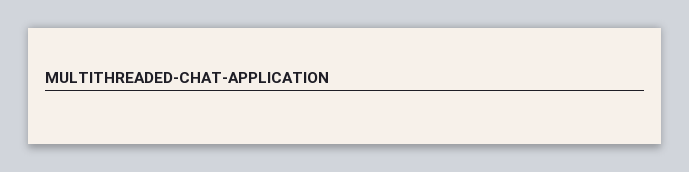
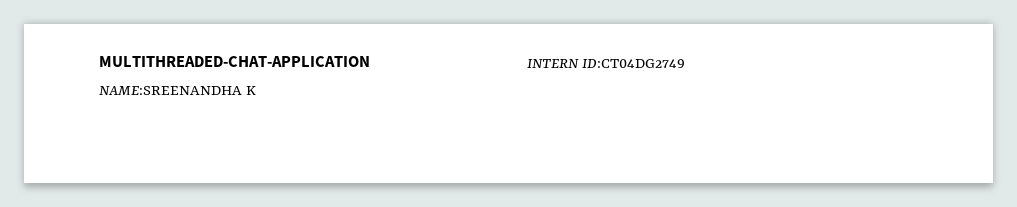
+ NAME:SREENANDHA K
+ INTERN ID:CT04DG2749

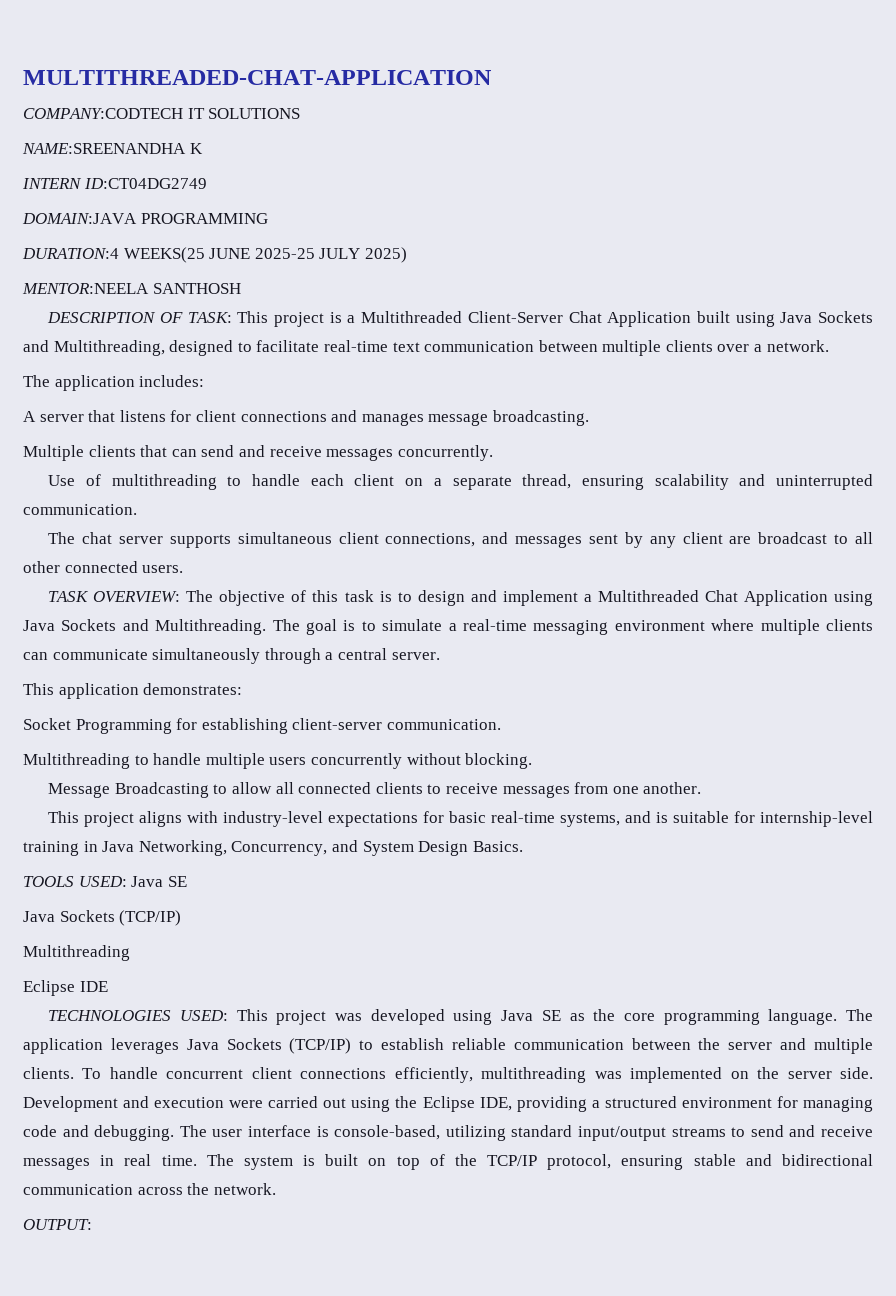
+ COMPANY:CODTECH IT SOLUTIONS
+ DOMAIN:JAVA PROGRAMMING
+ DURATION:4 WEEKS(25 JUNE 2025-25 JULY 2025)
+ MENTOR:NEELA SANTHOSH
+ DESCRIPTION OF TASK: This project is a Multithreaded Client-Server Chat Application built using Java Sockets and Multithreading, designed to facilitate real-time text communication between multiple clients over a network.
+ The application includes:
+ A server that listens for client connections and manages message broadcasting.
+ Multiple clients that can send and receive messages concurrently.
+ Use of multithreading to handle each client on a separate thread, ensuring scalability and uninterrupted communication.
+ The chat server supports simultaneous client connections, and messages sent by any client are broadcast to all other connected users.
+ TASK OVERVIEW: The objective of this task is to design and implement a Multithreaded Chat Application using Java Sockets and Multithreading. The goal is to simulate a real-time messaging environment where multiple clients can communicate simultaneously through a central server.
+ This application demonstrates:
+ Socket Programming for establishing client-server communication.
+ Multithreading to handle multiple users concurrently without blocking.
+ Message Broadcasting to allow all connected clients to receive messages from one another.
+ This project aligns with industry-level expectations for basic real-time systems, and is suitable for internship-level training in Java Networking, Concurrency, and System Design Basics.
+ TOOLS USED: Java SE
+ Java Sockets (TCP/IP)
+ Multithreading
+ Eclipse IDE
+ TECHNOLOGIES USED: This project was developed using Java SE as the core programming language. The application leverages Java Sockets (TCP/IP) to establish reliable communication between the server and multiple clients. To handle concurrent client connections efficiently, multithreading was implemented on the server side. Development and execution were carried out using the Eclipse IDE, providing a structured environment for managing code and debugging. The user interface is console-based, utilizing standard input/output streams to send and receive messages in real time. The system is built on top of the TCP/IP protocol, ensuring stable and bidirectional communication across the network.
+ OUTPUT:

